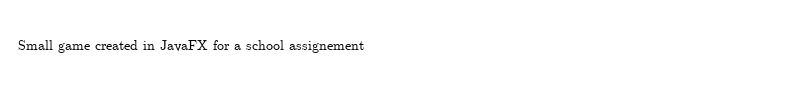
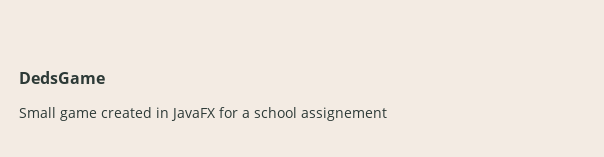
+ DedsGame

